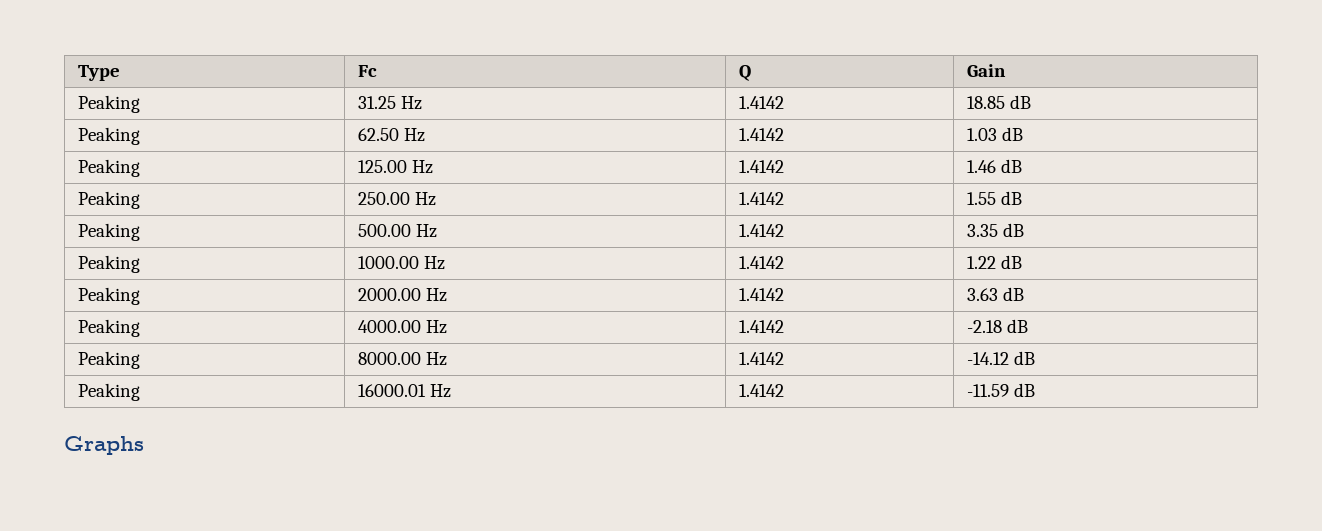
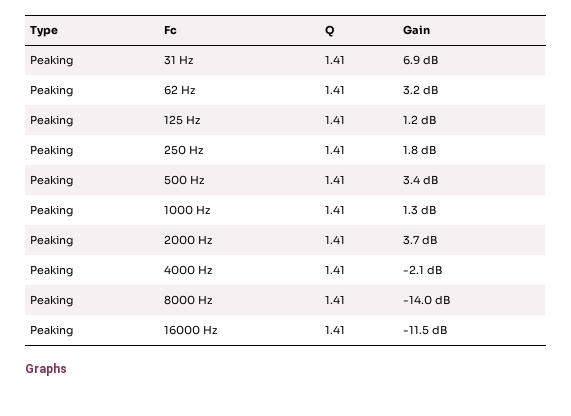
- Peaking | 31.25 Hz | 1.4142 | 18.85 dB
- Peaking | 62.50 Hz | 1.4142 | 1.03 dB
- Peaking | 125.00 Hz | 1.4142 | 1.46 dB
- Peaking | 250.00 Hz | 1.4142 | 1.55 dB
- Peaking | 500.00 Hz | 1.4142 | 3.35 dB
- Peaking | 1000.00 Hz | 1.4142 | 1.22 dB
- Peaking | 2000.00 Hz | 1.4142 | 3.63 dB
- Peaking | 4000.00 Hz | 1.4142 | -2.18 dB
- Peaking | 8000.00 Hz | 1.4142 | -14.12 dB
- Peaking | 16000.01 Hz | 1.4142 | -11.59 dB
+ Peaking | 31 Hz | 1.41 | 6.9 dB
+ Peaking | 62 Hz | 1.41 | 3.2 dB
+ Peaking | 125 Hz | 1.41 | 1.2 dB
+ Peaking | 250 Hz | 1.41 | 1.8 dB
+ Peaking | 500 Hz | 1.41 | 3.4 dB
+ Peaking | 1000 Hz | 1.41 | 1.3 dB
+ Peaking | 2000 Hz | 1.41 | 3.7 dB
+ Peaking | 4000 Hz | 1.41 | -2.1 dB
+ Peaking | 8000 Hz | 1.41 | -14.0 dB
+ Peaking | 16000 Hz | 1.41 | -11.5 dB

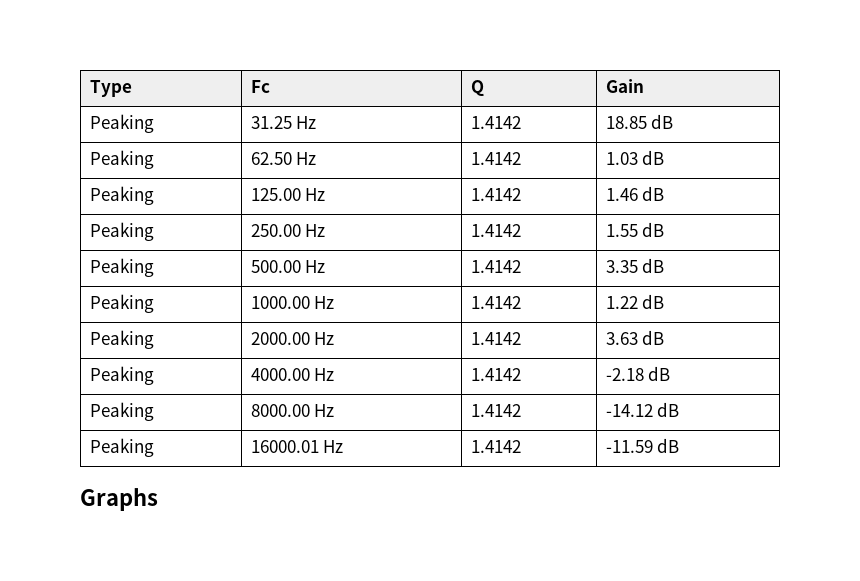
- Peaking | 31 Hz | 1.41 | 6.9 dB
- Peaking | 62 Hz | 1.41 | 3.2 dB
- Peaking | 125 Hz | 1.41 | 1.2 dB
- Peaking | 250 Hz | 1.41 | 1.8 dB
- Peaking | 500 Hz | 1.41 | 3.4 dB
- Peaking | 1000 Hz | 1.41 | 1.3 dB
- Peaking | 2000 Hz | 1.41 | 3.7 dB
- Peaking | 4000 Hz | 1.41 | -2.1 dB
- Peaking | 8000 Hz | 1.41 | -14.0 dB
- Peaking | 16000 Hz | 1.41 | -11.5 dB
+ Peaking | 31.25 Hz | 1.4142 | 18.85 dB
+ Peaking | 62.50 Hz | 1.4142 | 1.03 dB
+ Peaking | 125.00 Hz | 1.4142 | 1.46 dB
+ Peaking | 250.00 Hz | 1.4142 | 1.55 dB
+ Peaking | 500.00 Hz | 1.4142 | 3.35 dB
+ Peaking | 1000.00 Hz | 1.4142 | 1.22 dB
+ Peaking | 2000.00 Hz | 1.4142 | 3.63 dB
+ Peaking | 4000.00 Hz | 1.4142 | -2.18 dB
+ Peaking | 8000.00 Hz | 1.4142 | -14.12 dB
+ Peaking | 16000.01 Hz | 1.4142 | -11.59 dB

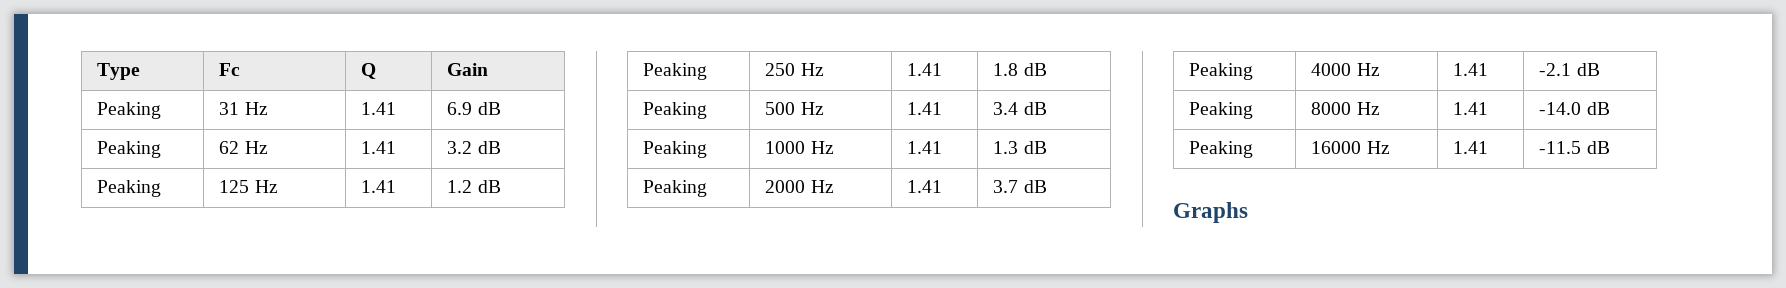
- Peaking | 31.25 Hz | 1.4142 | 18.85 dB
- Peaking | 62.50 Hz | 1.4142 | 1.03 dB
- Peaking | 125.00 Hz | 1.4142 | 1.46 dB
- Peaking | 250.00 Hz | 1.4142 | 1.55 dB
- Peaking | 500.00 Hz | 1.4142 | 3.35 dB
- Peaking | 1000.00 Hz | 1.4142 | 1.22 dB
- Peaking | 2000.00 Hz | 1.4142 | 3.63 dB
- Peaking | 4000.00 Hz | 1.4142 | -2.18 dB
- Peaking | 8000.00 Hz | 1.4142 | -14.12 dB
- Peaking | 16000.01 Hz | 1.4142 | -11.59 dB
+ Peaking | 31 Hz | 1.41 | 6.9 dB
+ Peaking | 62 Hz | 1.41 | 3.2 dB
+ Peaking | 125 Hz | 1.41 | 1.2 dB
+ Peaking | 250 Hz | 1.41 | 1.8 dB
+ Peaking | 500 Hz | 1.41 | 3.4 dB
+ Peaking | 1000 Hz | 1.41 | 1.3 dB
+ Peaking | 2000 Hz | 1.41 | 3.7 dB
+ Peaking | 4000 Hz | 1.41 | -2.1 dB
+ Peaking | 8000 Hz | 1.41 | -14.0 dB
+ Peaking | 16000 Hz | 1.41 | -11.5 dB

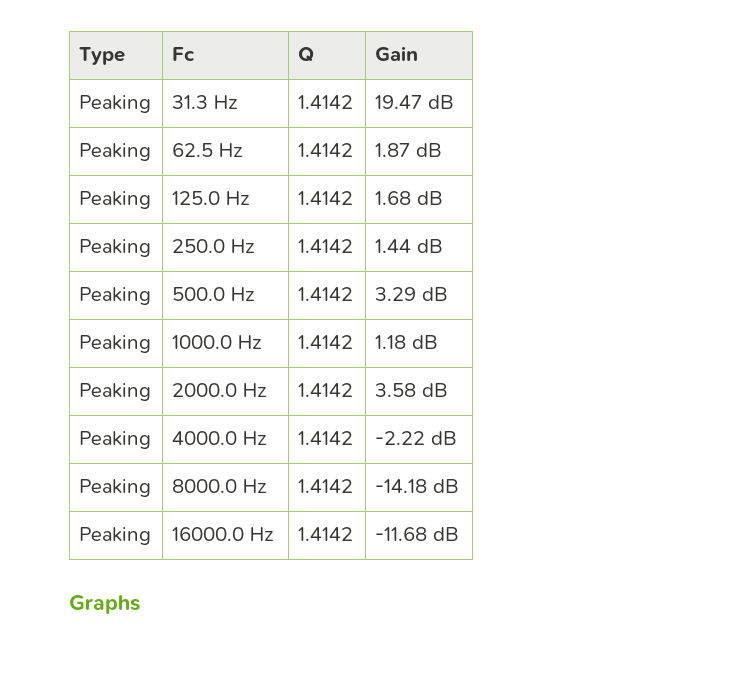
- Peaking | 31 Hz | 1.41 | 6.9 dB
- Peaking | 62 Hz | 1.41 | 3.2 dB
- Peaking | 125 Hz | 1.41 | 1.2 dB
- Peaking | 250 Hz | 1.41 | 1.8 dB
- Peaking | 500 Hz | 1.41 | 3.4 dB
- Peaking | 1000 Hz | 1.41 | 1.3 dB
- Peaking | 2000 Hz | 1.41 | 3.7 dB
- Peaking | 4000 Hz | 1.41 | -2.1 dB
- Peaking | 8000 Hz | 1.41 | -14.0 dB
- Peaking | 16000 Hz | 1.41 | -11.5 dB
+ Peaking | 31.3 Hz | 1.4142 | 19.47 dB
+ Peaking | 62.5 Hz | 1.4142 | 1.87 dB
+ Peaking | 125.0 Hz | 1.4142 | 1.68 dB
+ Peaking | 250.0 Hz | 1.4142 | 1.44 dB
+ Peaking | 500.0 Hz | 1.4142 | 3.29 dB
+ Peaking | 1000.0 Hz | 1.4142 | 1.18 dB
+ Peaking | 2000.0 Hz | 1.4142 | 3.58 dB
+ Peaking | 4000.0 Hz | 1.4142 | -2.22 dB
+ Peaking | 8000.0 Hz | 1.4142 | -14.18 dB
+ Peaking | 16000.0 Hz | 1.4142 | -11.68 dB

